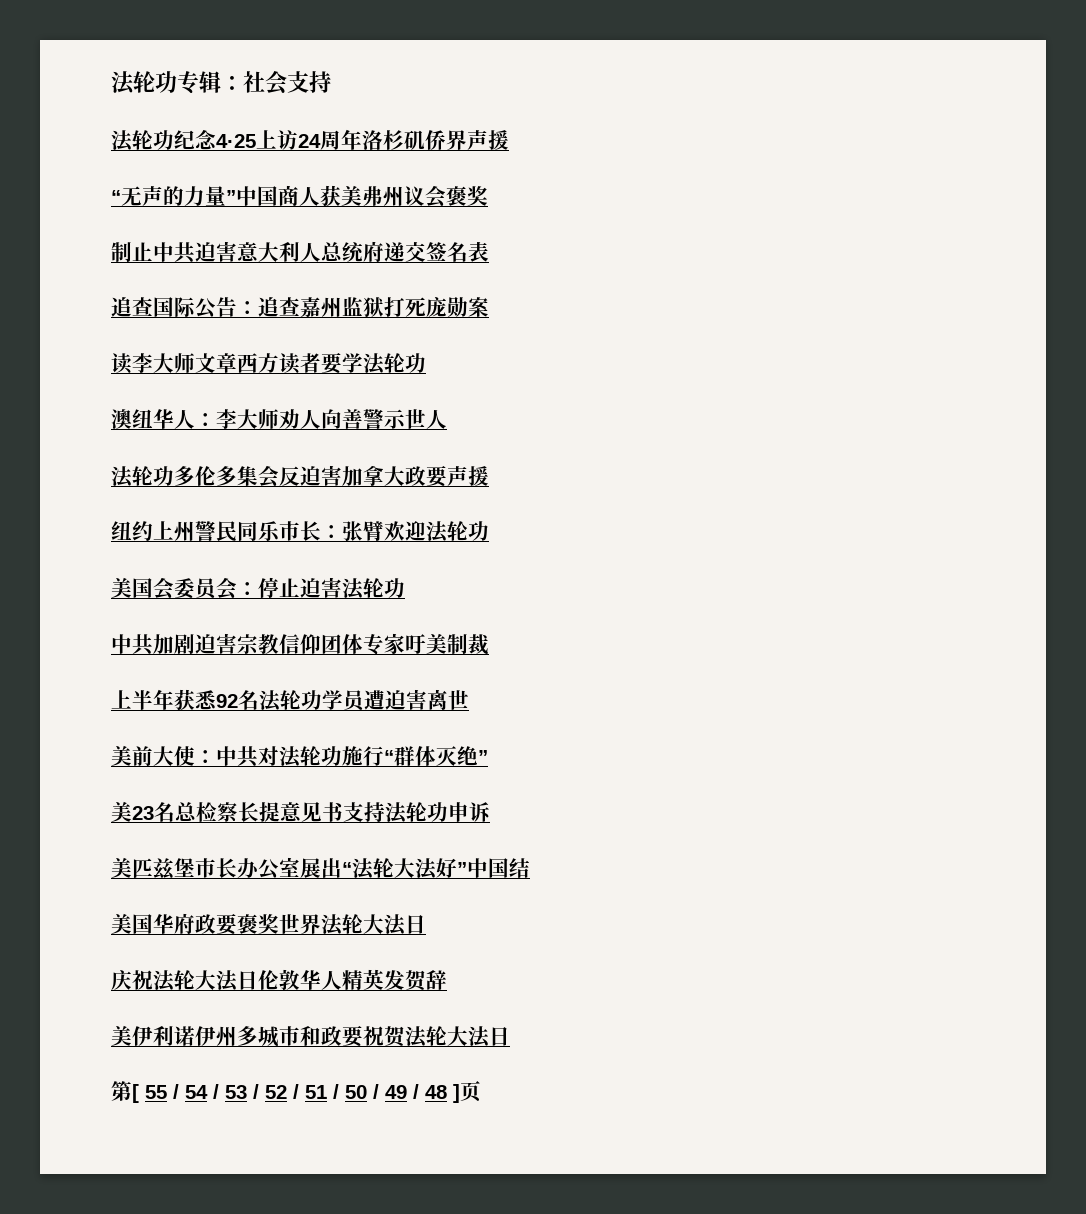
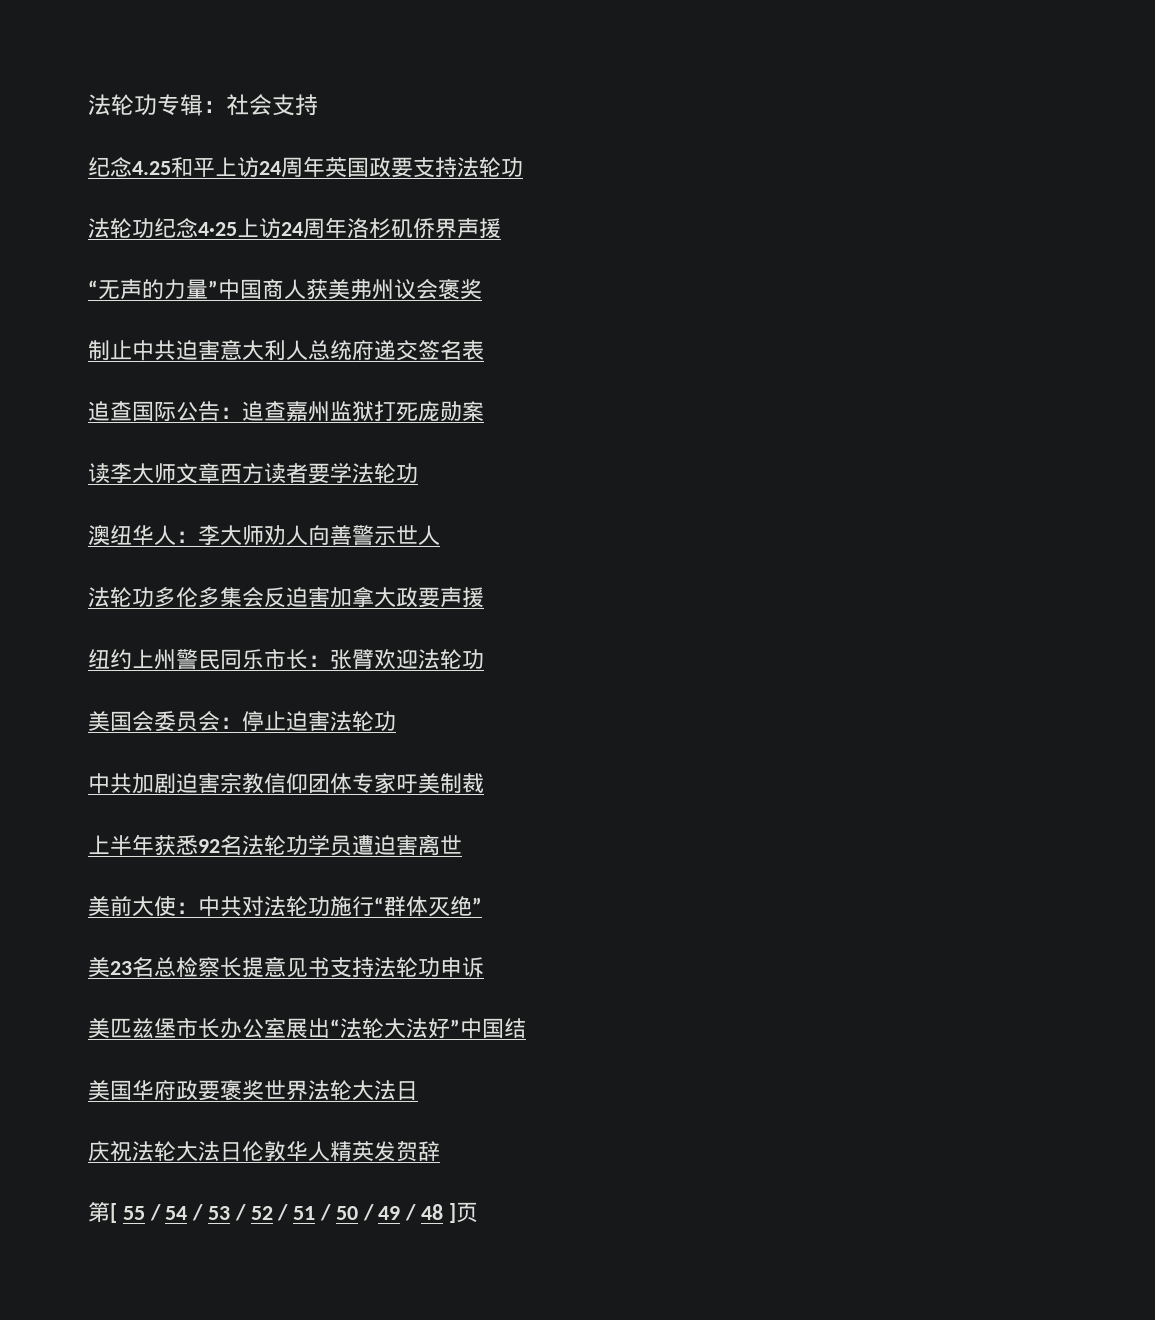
+ 纪念4.25和平上访24周年英国政要支持法轮功
- 美伊利诺伊州多城市和政要祝贺法轮大法日

